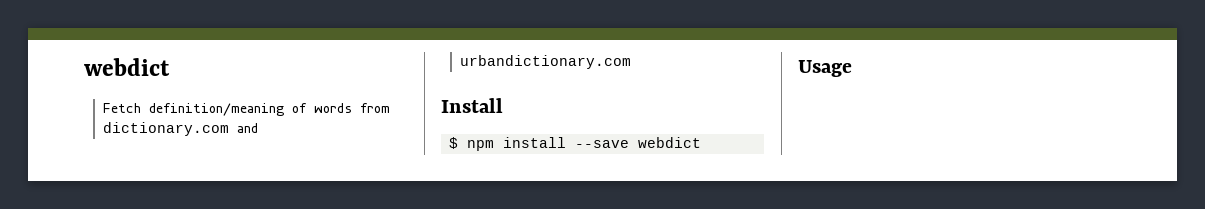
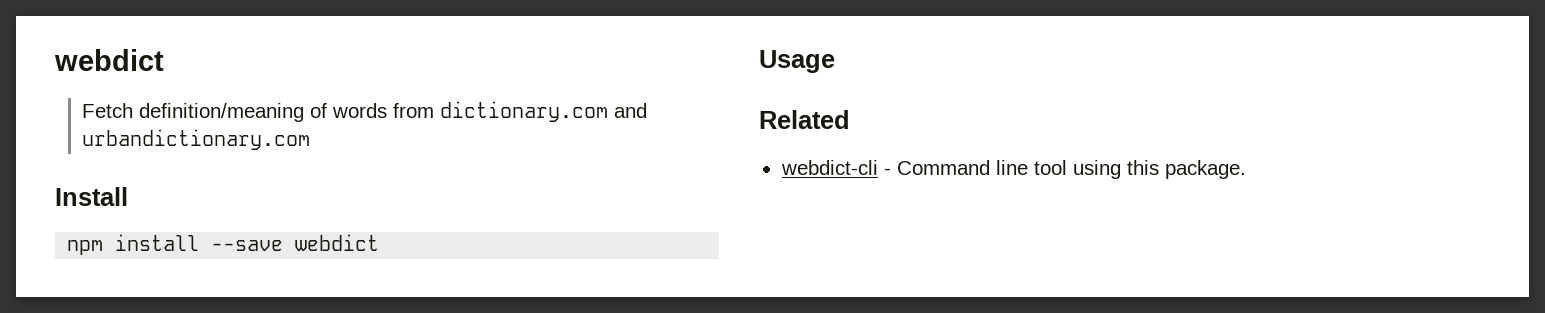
- $ npm install --save webdict
+ npm install --save webdict
+ Related
+ webdict-cli - Command line tool using this package.

